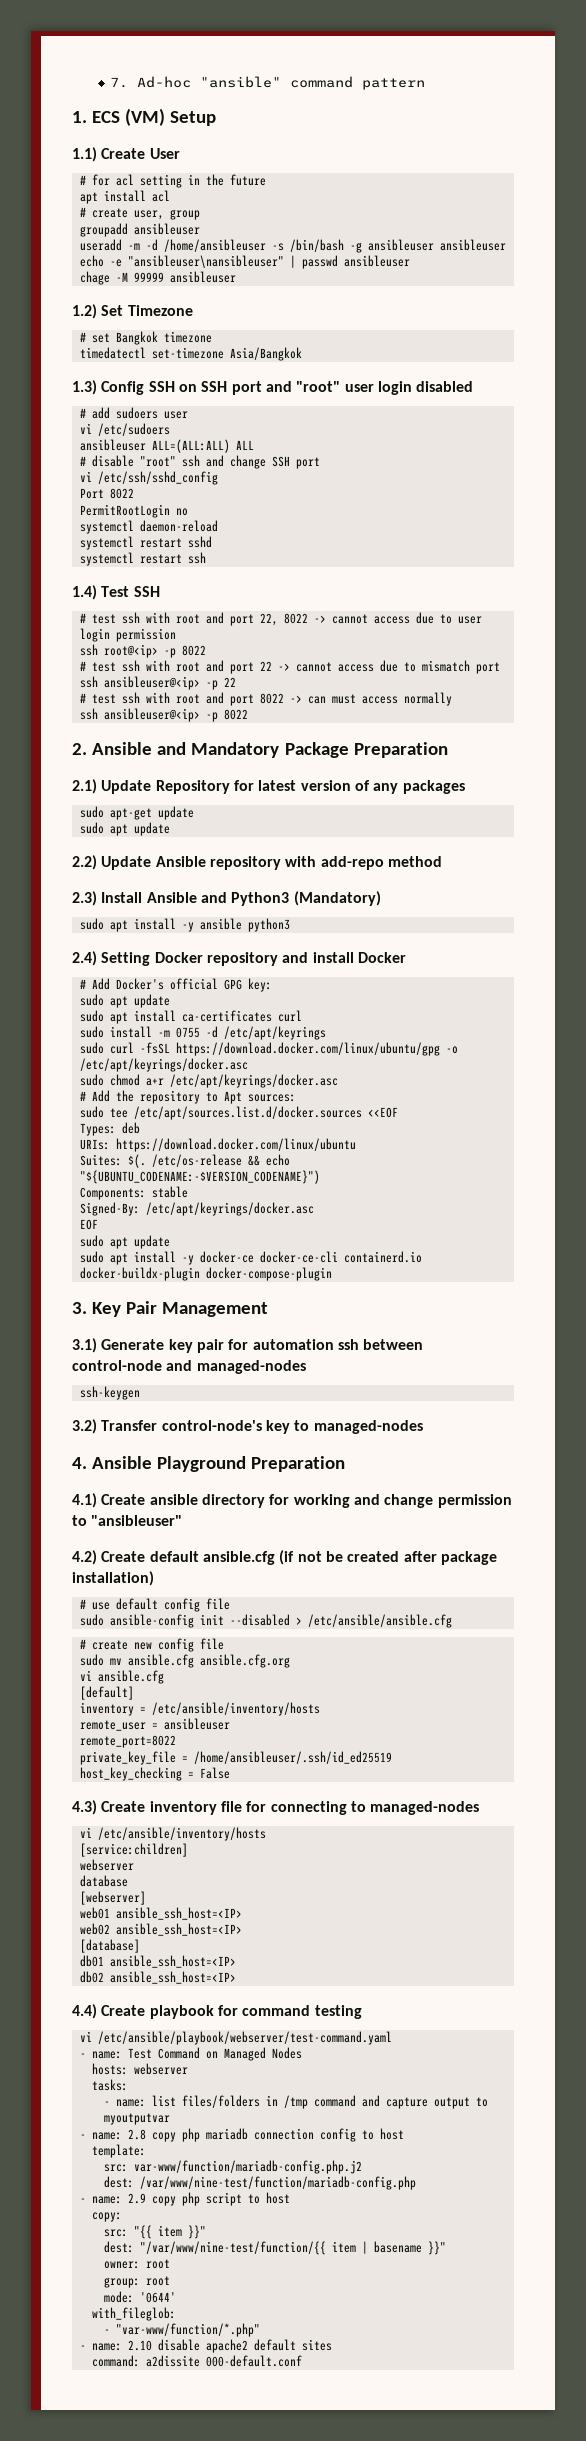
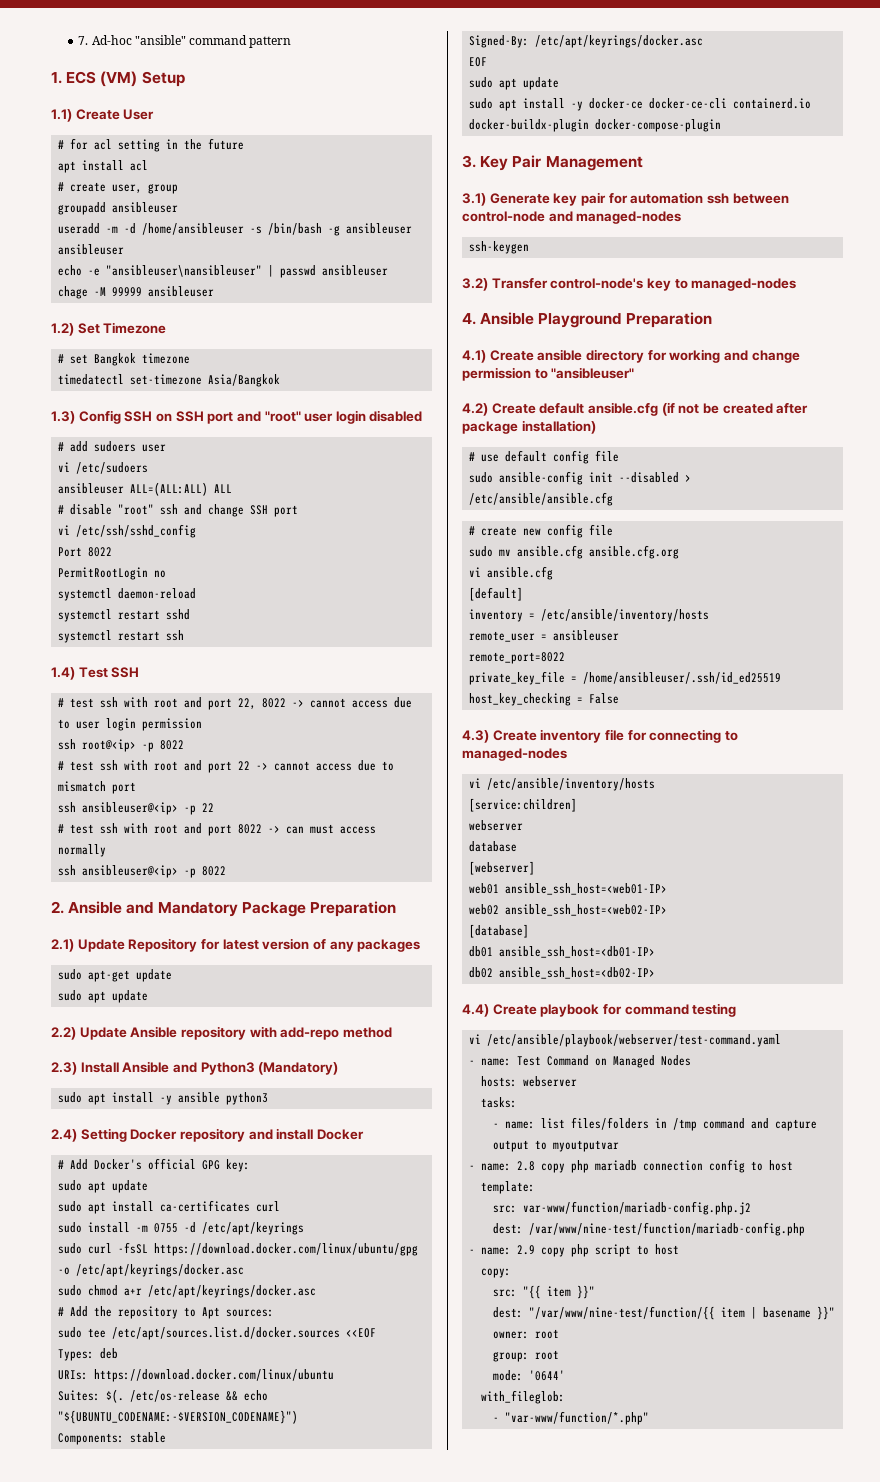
- web01 ansible_ssh_host=<IP>
+ web01 ansible_ssh_host=<web01-IP>
- web02 ansible_ssh_host=<IP>
+ web02 ansible_ssh_host=<web02-IP>
- db01 ansible_ssh_host=<IP>
+ db01 ansible_ssh_host=<db01-IP>
- db02 ansible_ssh_host=<IP>
+ db02 ansible_ssh_host=<db02-IP>
- - name: 2.10 disable apache2 default sites
- command: a2dissite 000-default.conf

